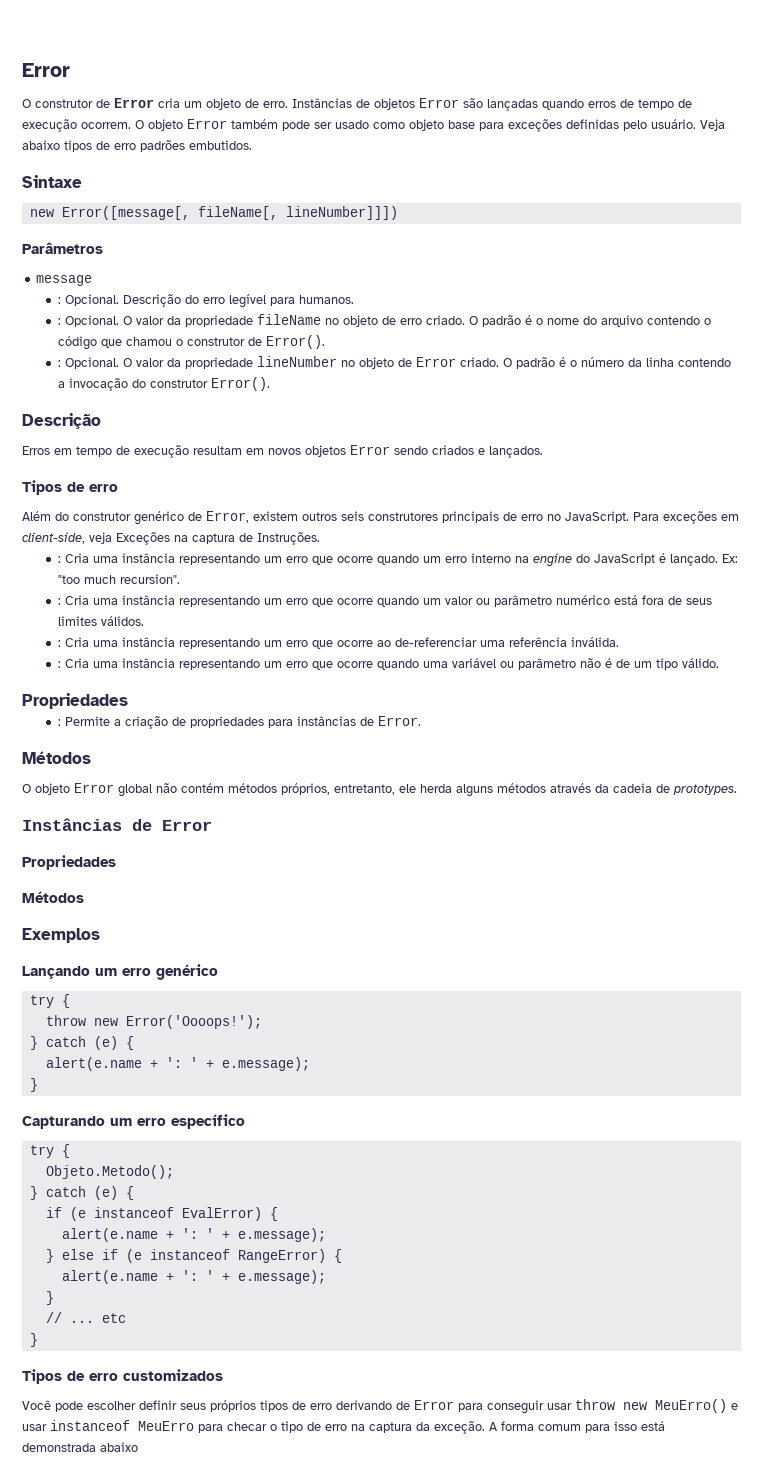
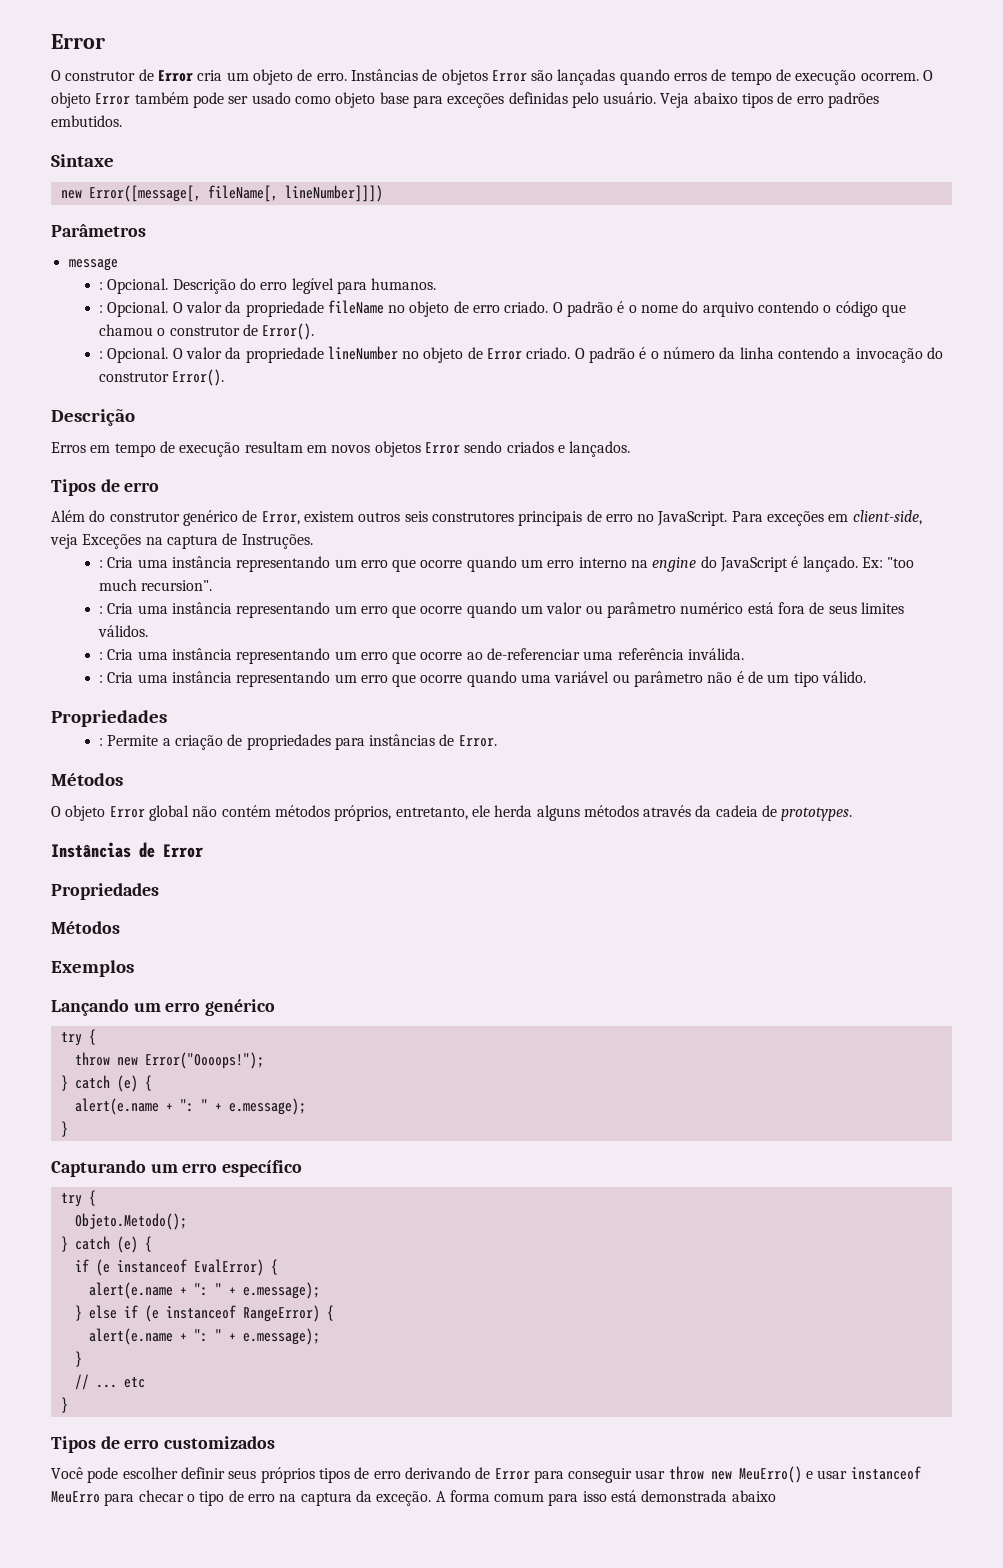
- throw new Error('Oooops!');
+ throw new Error("Oooops!");
  } catch (e) {
- alert(e.name + ': ' + e.message);
+ alert(e.name + ": " + e.message);
  if (e instanceof EvalError) {
- alert(e.name + ': ' + e.message);
+ alert(e.name + ": " + e.message);
  } else if (e instanceof RangeError) {
- alert(e.name + ': ' + e.message);
+ alert(e.name + ": " + e.message);

